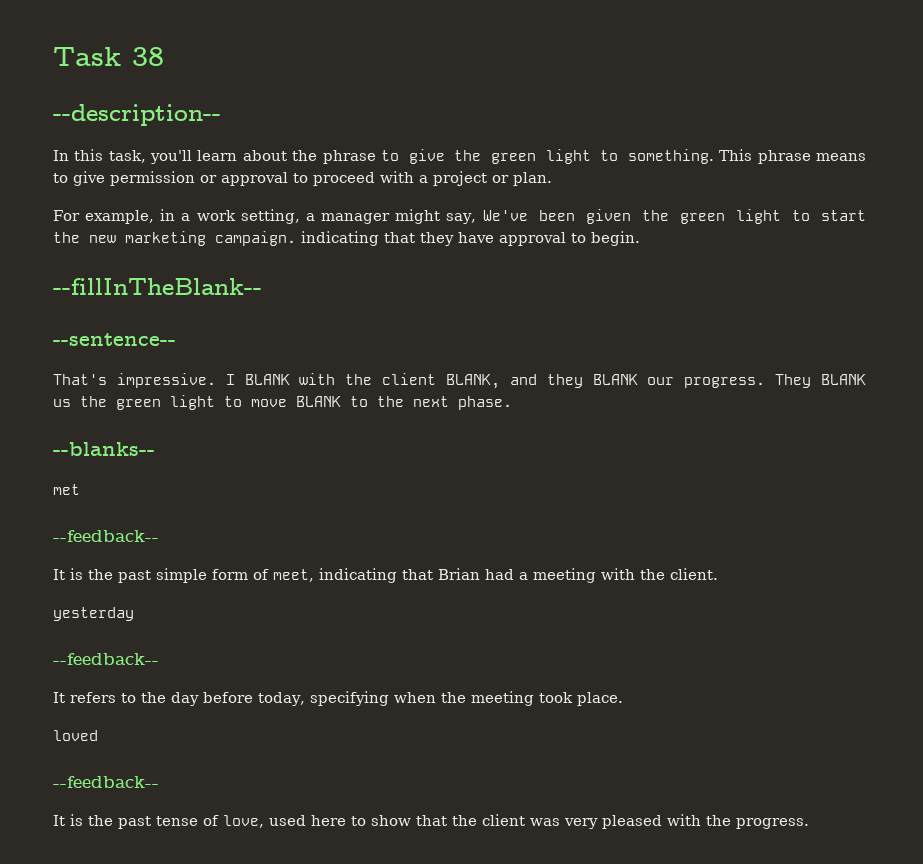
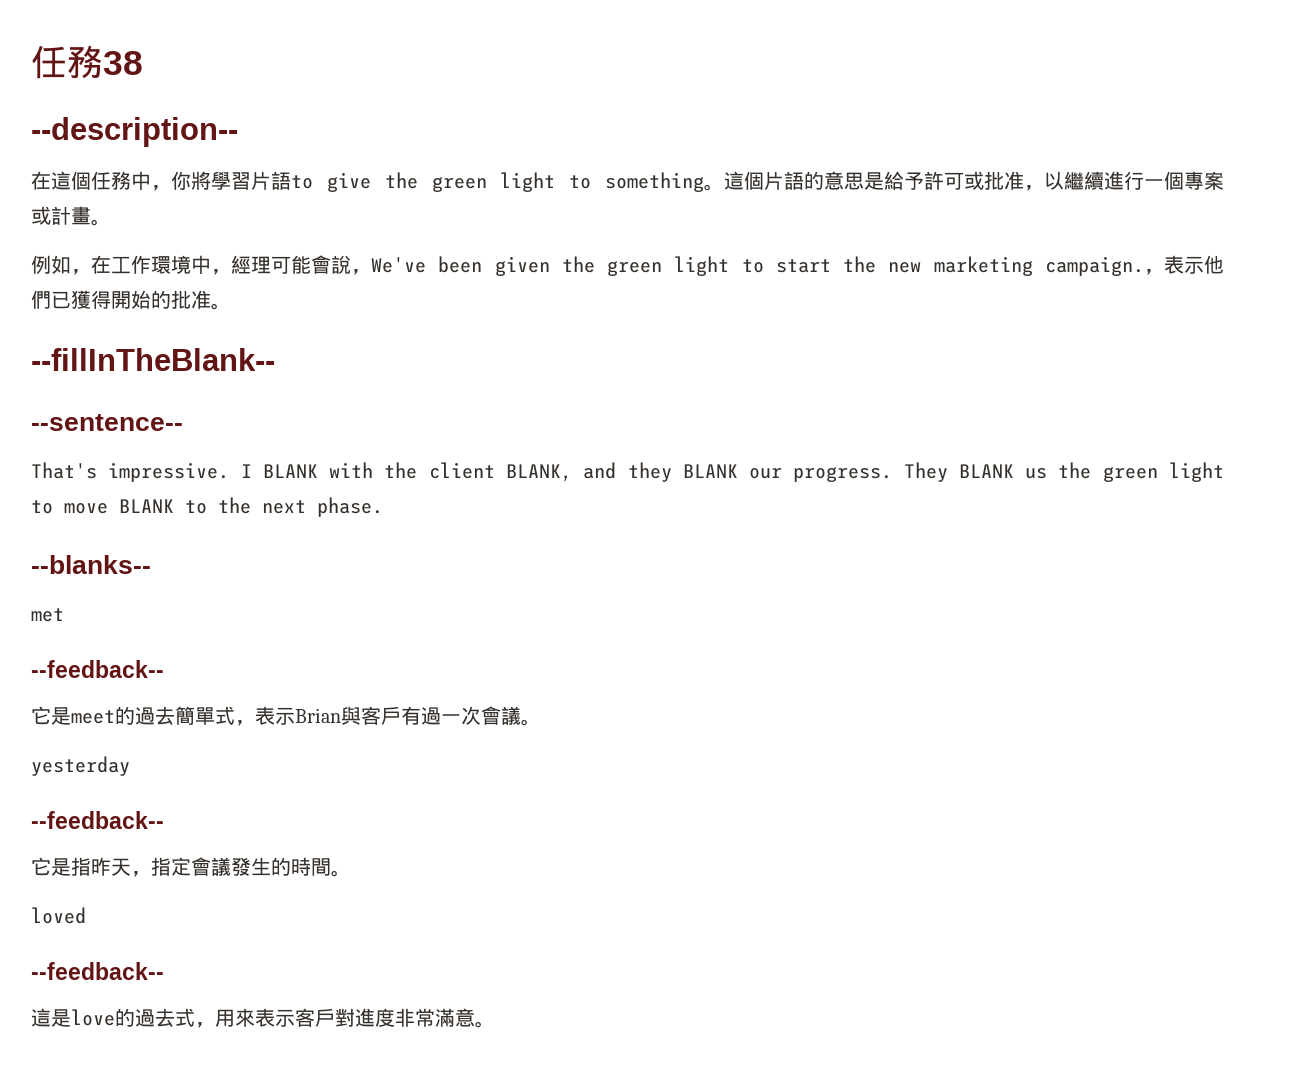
- Task 38
+ 任務38
- In this task, you'll learn about the phrase to give the green light to something. This phrase means to give permission or approval to proceed with a project or plan.
- For example, in a work setting, a manager might say, We've been given the green light to start the new marketing campaign. indicating that they have approval to begin.
+ 在這個任務中，你將學習片語to give the green light to something。這個片語的意思是給予許可或批准，以繼續進行一個專案或計畫。
+ 例如，在工作環境中，經理可能會說，We've been given the green light to start the new marketing campaign.，表示他們已獲得開始的批准。
- It is the past simple form of meet, indicating that Brian had a meeting with the client.
+ 它是meet的過去簡單式，表示Brian與客戶有過一次會議。
  yesterday
  --feedback--
- It refers to the day before today, specifying when the meeting took place.
+ 它是指昨天，指定會議發生的時間。
  loved
  --feedback--
- It is the past tense of love, used here to show that the client was very pleased with the progress.
+ 這是love的過去式，用來表示客戶對進度非常滿意。

